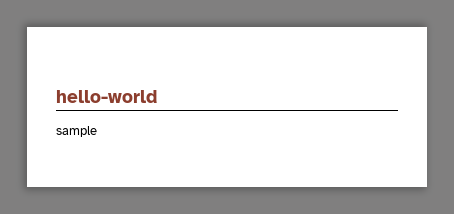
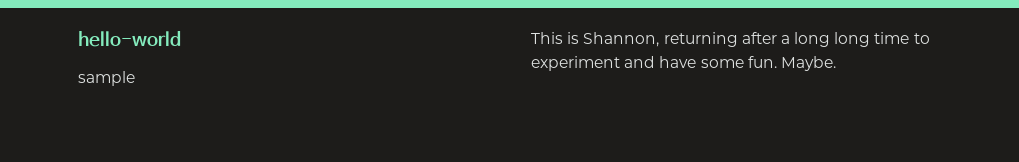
+ This is Shannon, returning after a long long time to experiment and have some fun. Maybe.

